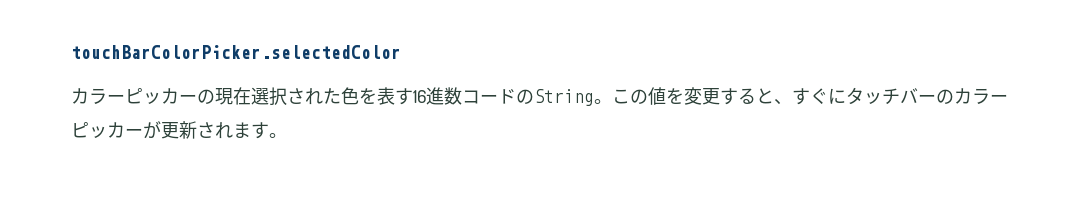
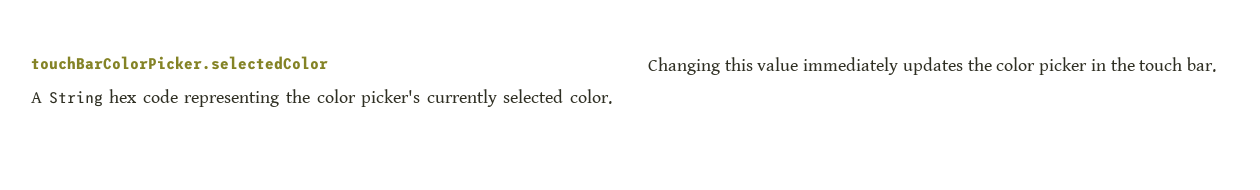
- カラーピッカーの現在選択された色を表す16進数コードのString。この値を変更すると、すぐにタッチバーのカラーピッカーが更新されます。
+ A String hex code representing the color picker's currently selected color. Changing this value immediately updates the color picker in the touch bar.

